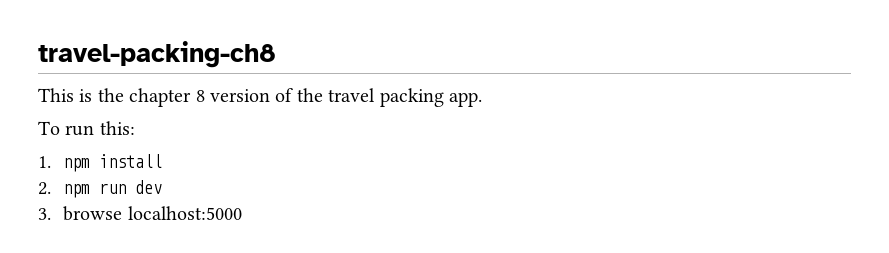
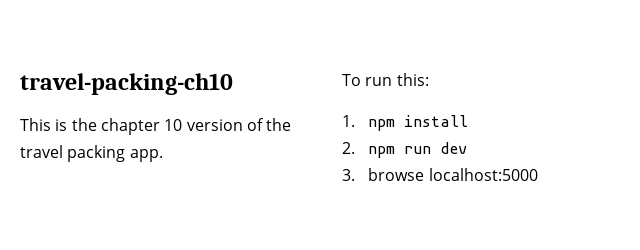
- travel-packing-ch8
+ travel-packing-ch10
- This is the chapter 8 version of the travel packing app.
+ This is the chapter 10 version of the travel packing app.

